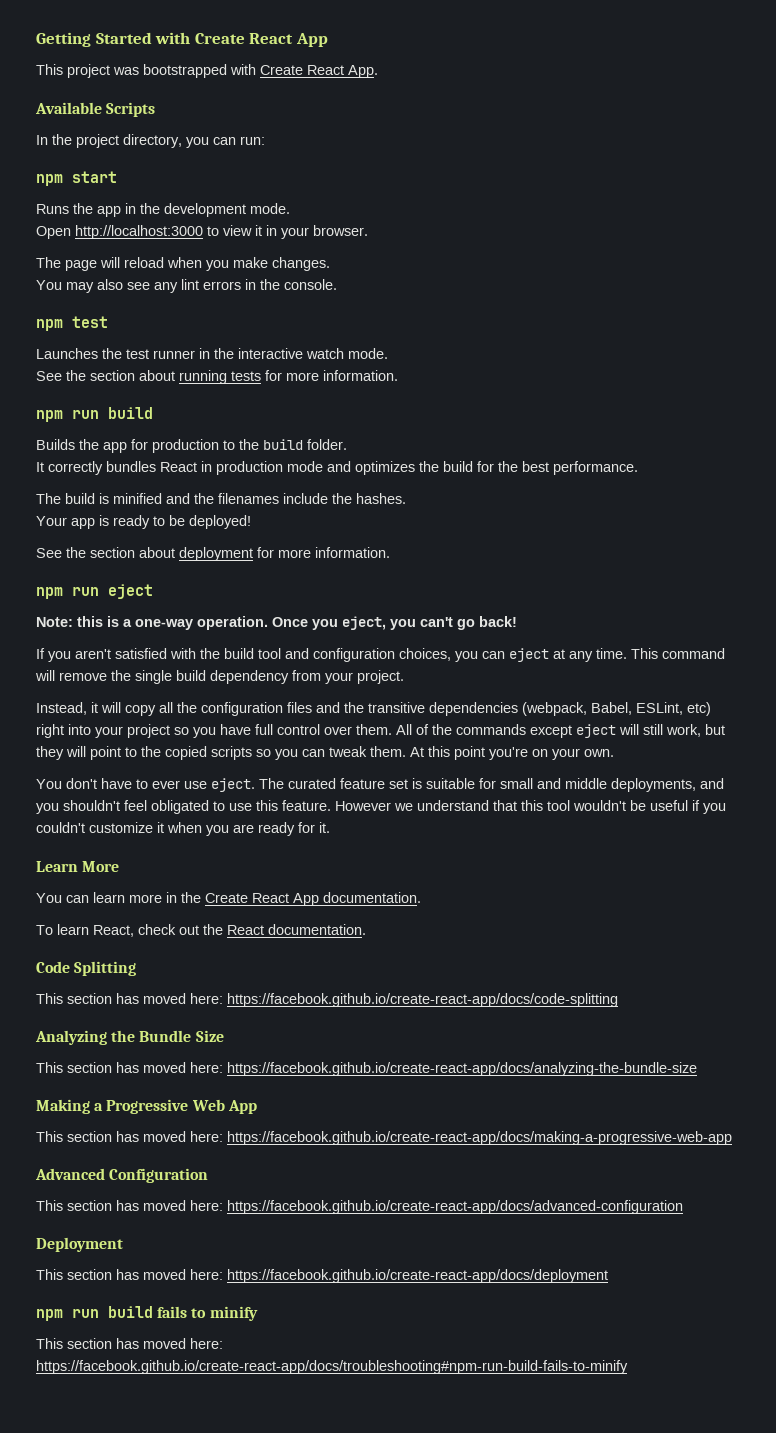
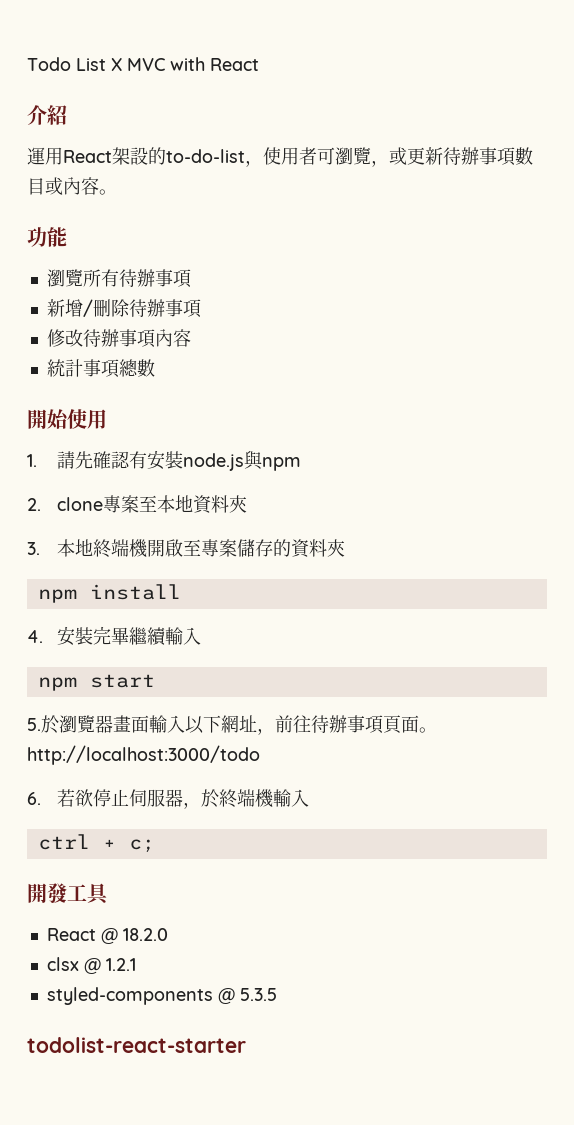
- Getting Started with Create React App
- This project was bootstrapped with Create React App.
- Available Scripts
- In the project directory, you can run:
+ Todo List X MVC with React
+ 介紹
+ 運用React架設的to-do-list，使用者可瀏覽，或更新待辦事項數目或內容。
+ 功能
+ 瀏覽所有待辦事項
+ 新增/刪除待辦事項
+ 修改待辦事項內容
+ 統計事項總數
+ 開始使用
+ 1.請先確認有安裝node.js與npm
+ 2. clone專案至本地資料夾
+ 3.本地終端機開啟至專案儲存的資料夾
+ npm install
+ 4.安裝完畢繼續輸入
  npm start
- Runs the app in the development mode.
- Open http://localhost:3000 to view it in your browser.
- The page will reload when you make changes.
- You may also see any lint errors in the console.
- npm test
- Launches the test runner in the interactive watch mode.
- See the section about running tests for more information.
- npm run build
- Builds the app for production to the build folder.
- It correctly bundles React in production mode and optimizes the build for the best performance.
- The build is minified and the filenames include the hashes.
- Your app is ready to be deployed!
- See the section about deployment for more information.
- npm run eject
- Note: this is a one-way operation. Once you eject, you can't go back!
- If you aren't satisfied with the build tool and configuration choices, you can eject at any time. This command will remove the single build dependency from your project.
- Instead, it will copy all the configuration files and the transitive dependencies (webpack, Babel, ESLint, etc) right into your project so you have full control over them. All of the commands except eject will still work, but they will point to the copied scripts so you can tweak them. At this point you're on your own.
- You don't have to ever use eject. The curated feature set is suitable for small and middle deployments, and you shouldn't feel obligated to use this feature. However we understand that this tool wouldn't be useful if you couldn't customize it when you are ready for it.
- Learn More
- You can learn more in the Create React App documentation.
- To learn React, check out the React documentation.
- Code Splitting
- This section has moved here: https://facebook.github.io/create-react-app/docs/code-splitting
- Analyzing the Bundle Size
- This section has moved here: https://facebook.github.io/create-react-app/docs/analyzing-the-bundle-size
- Making a Progressive Web App
- This section has moved here: https://facebook.github.io/create-react-app/docs/making-a-progressive-web-app
- Advanced Configuration
- This section has moved here: https://facebook.github.io/create-react-app/docs/advanced-configuration
- Deployment
- This section has moved here: https://facebook.github.io/create-react-app/docs/deployment
- npm run build fails to minify
- This section has moved here: https://facebook.github.io/create-react-app/docs/troubleshooting#npm-run-build-fails-to-minify
+ 5.於瀏覽器畫面輸入以下網址，前往待辦事項頁面。http://localhost:3000/todo
+ 6.若欲停止伺服器，於終端機輸入
+ ctrl + c;
+ 開發工具
+ React @ 18.2.0
+ clsx @ 1.2.1
+ styled-components @ 5.3.5
+ todolist-react-starter

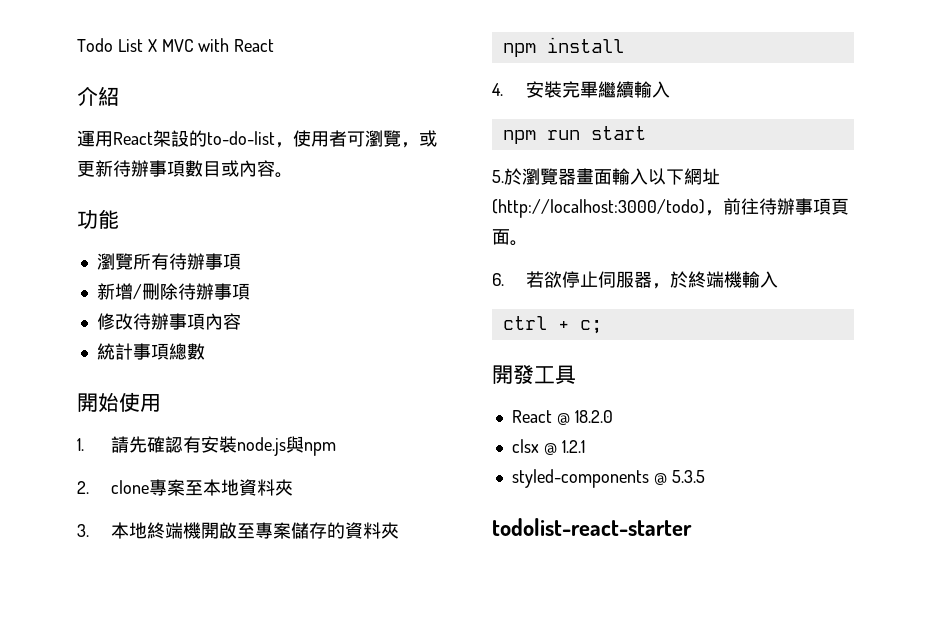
- npm start
+ npm run start
- 5.於瀏覽器畫面輸入以下網址，前往待辦事項頁面。http://localhost:3000/todo
+ 5.於瀏覽器畫面輸入以下網址(http://localhost:3000/todo)，前往待辦事項頁面。

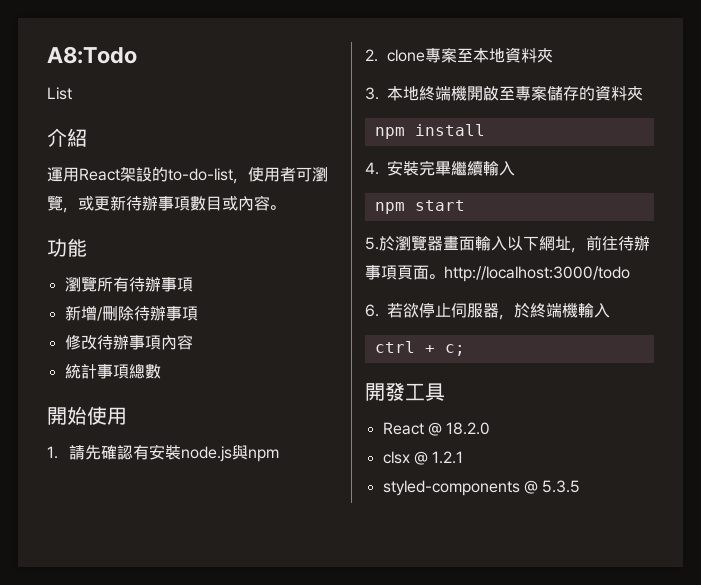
- Todo List X MVC with React
+ A8:Todo
+ List
- npm run start
+ npm start
- 5.於瀏覽器畫面輸入以下網址(http://localhost:3000/todo)，前往待辦事項頁面。
+ 5.於瀏覽器畫面輸入以下網址，前往待辦事項頁面。http://localhost:3000/todo
- todolist-react-starter

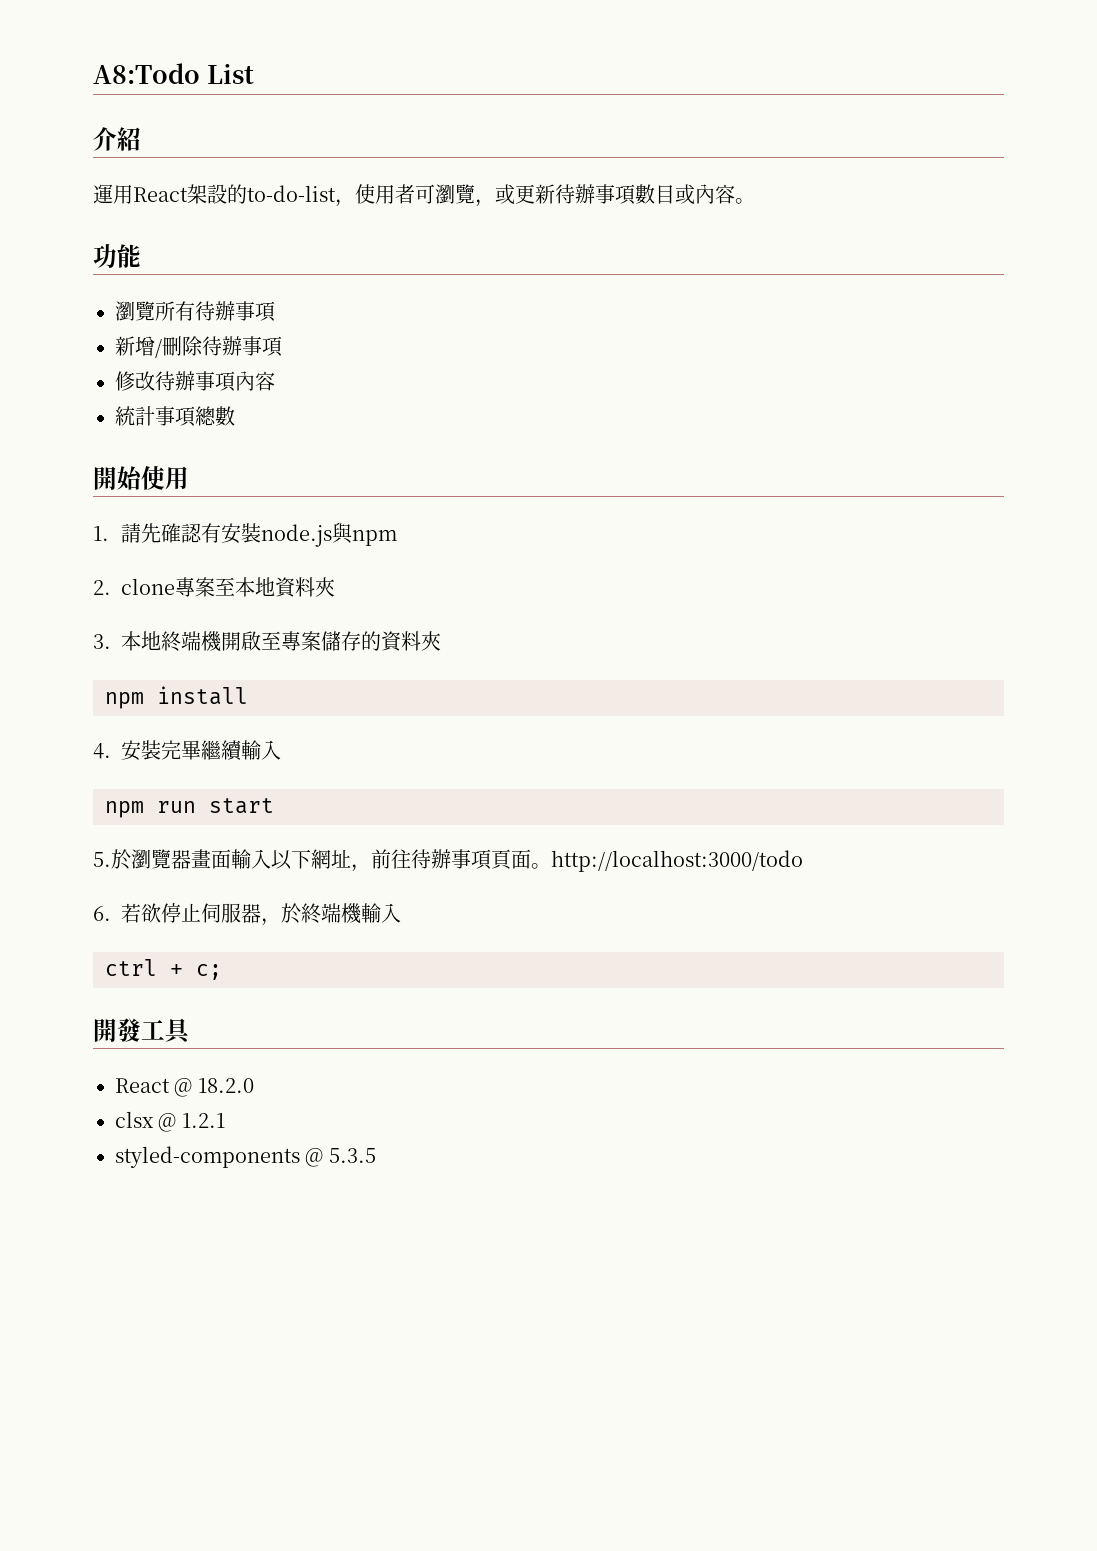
- A8:Todo
- List
+ A8:Todo List
- npm start
+ npm run start

